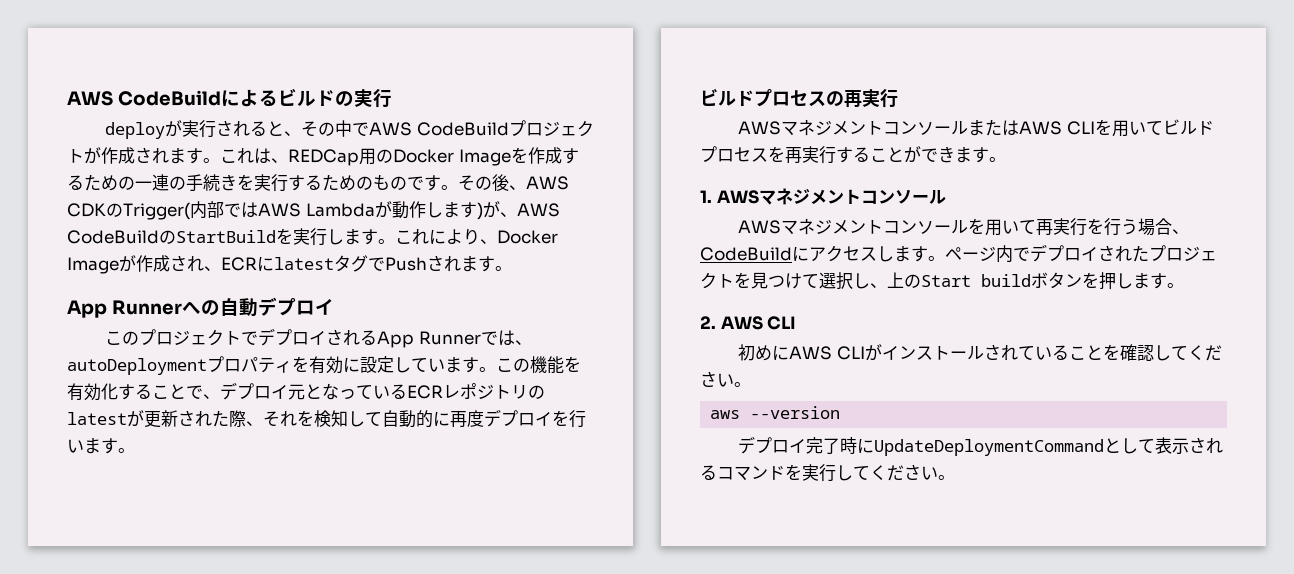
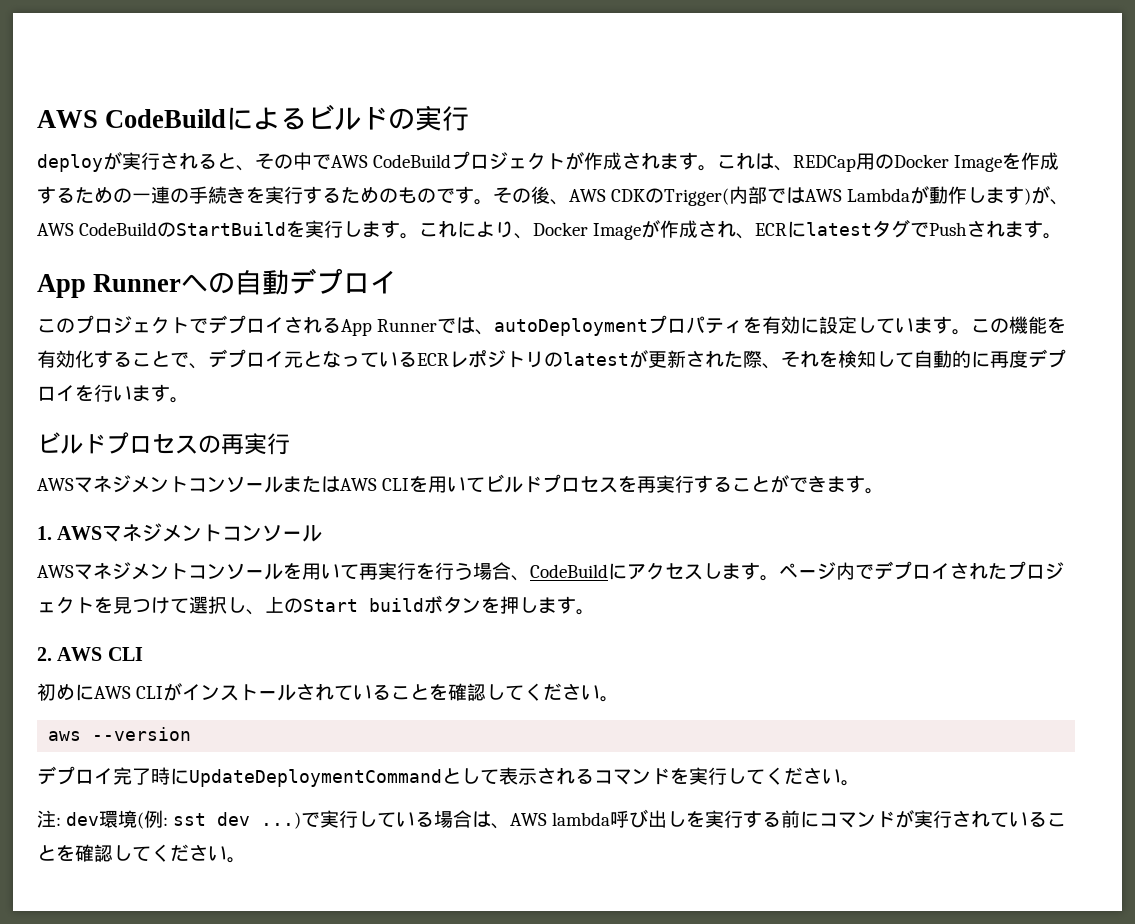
+ 注: dev環境(例: sst dev ...)で実行している場合は、AWS lambda呼び出しを実行する前にコマンドが実行されていることを確認してください。

